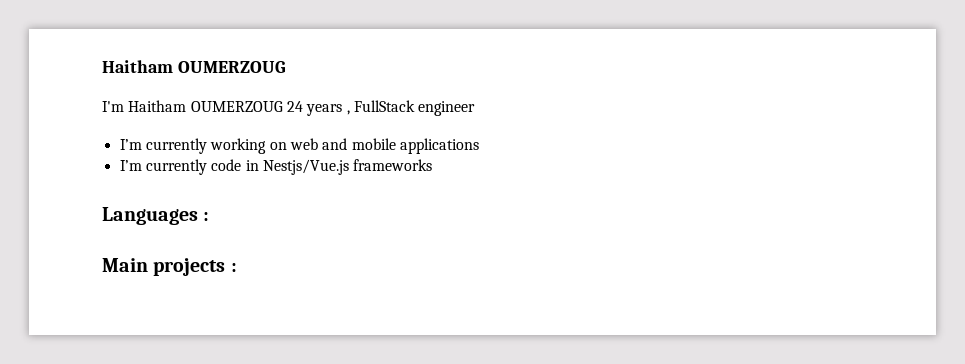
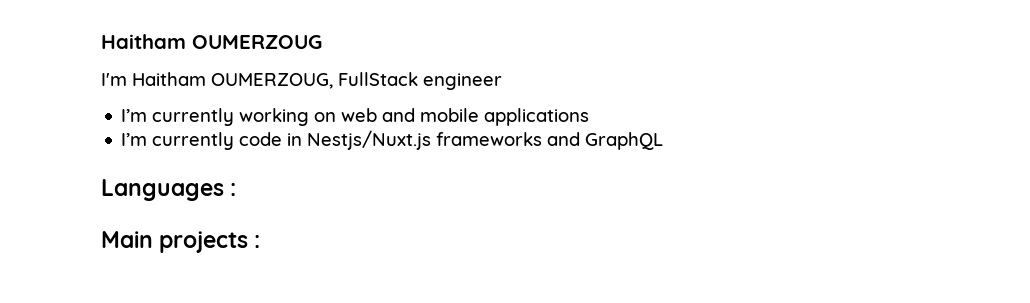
- I'm Haitham OUMERZOUG 24 years , FullStack engineer
+ I'm Haitham OUMERZOUG, FullStack engineer
- I’m currently code in Nestjs/Vue.js frameworks
+ I’m currently code in Nestjs/Nuxt.js frameworks and GraphQL

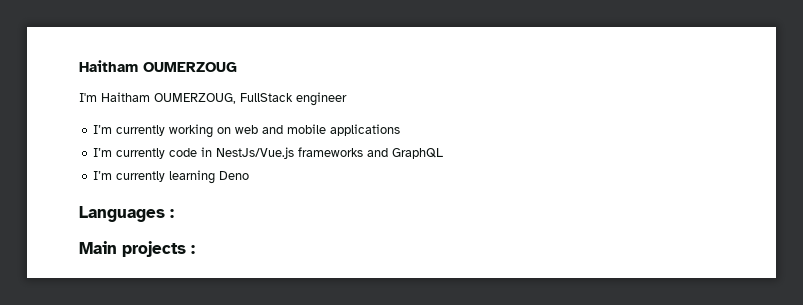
- I’m currently code in Nestjs/Nuxt.js frameworks and GraphQL
+ I’m currently code in NestJs/Vue.js frameworks and GraphQL
+ I’m currently learning Deno

